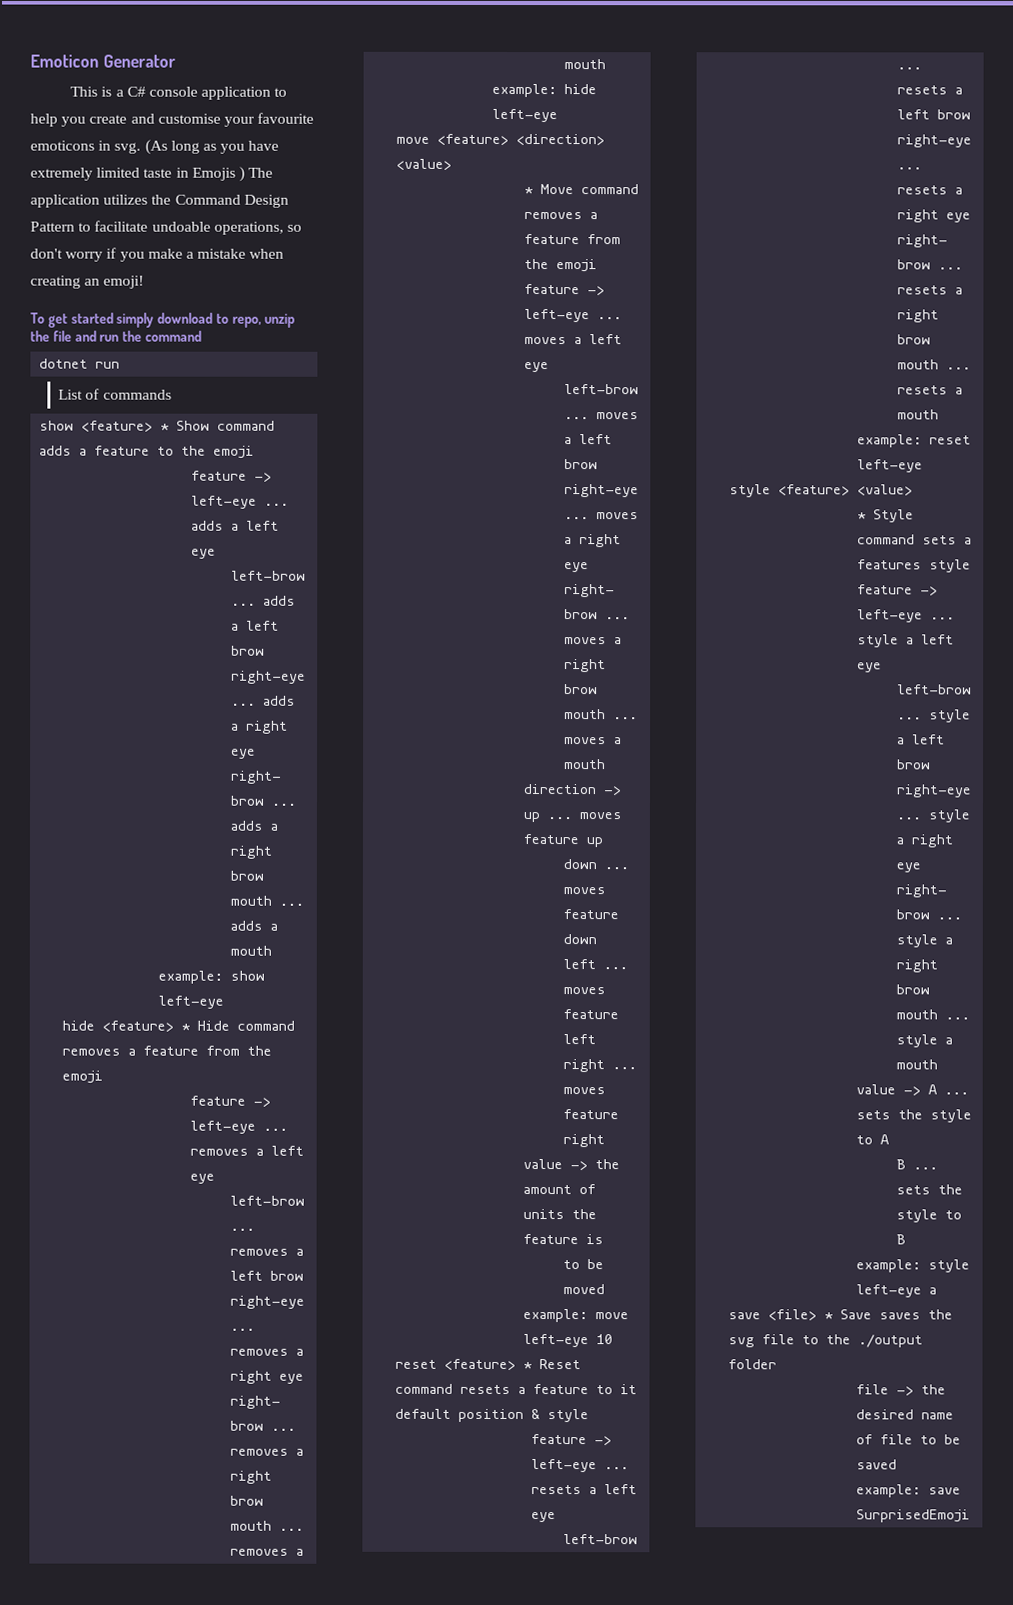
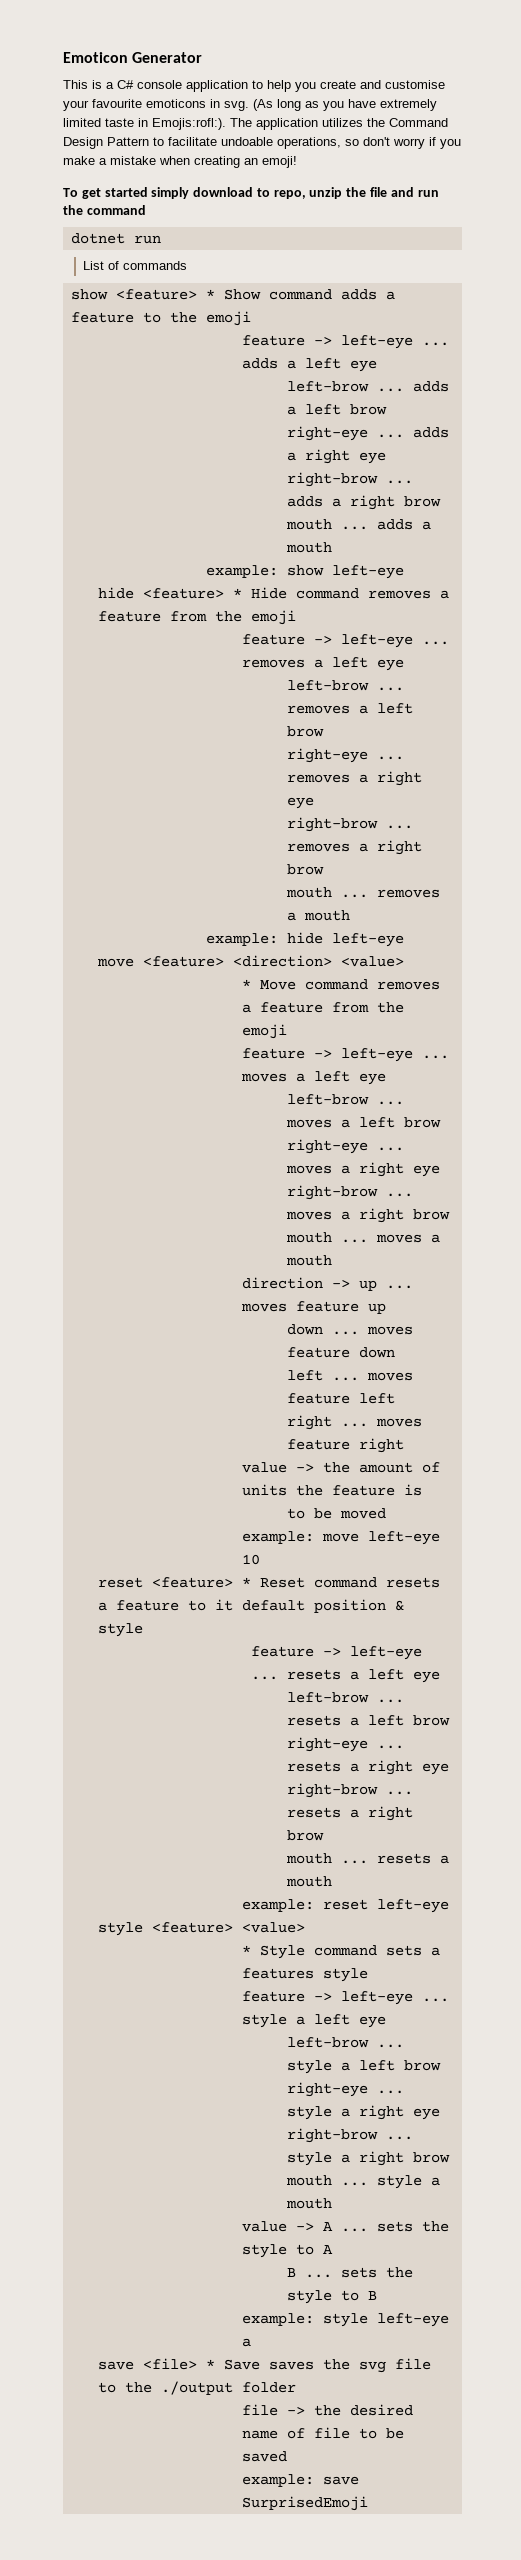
- (As long as you have extremely limited taste in Emojis ) The application utilizes the Command Design Pattern to facilitate undoable operations, so don't worry if you make a mistake when creating an emoji!
+ (As long as you have extremely limited taste in Emojis:rofl:). The application utilizes the Command Design Pattern to facilitate undoable operations, so don't worry if you make a mistake when creating an emoji!

